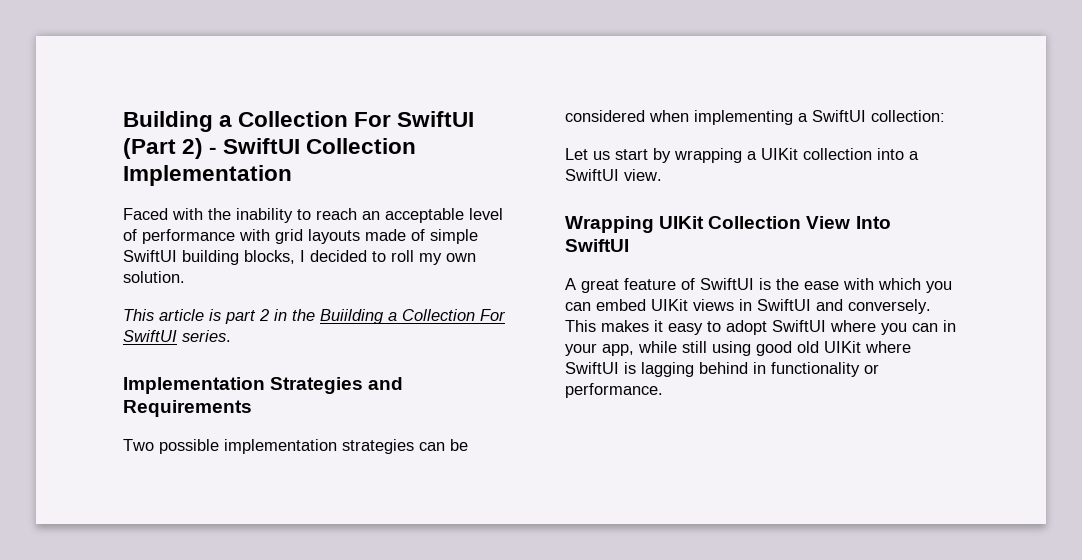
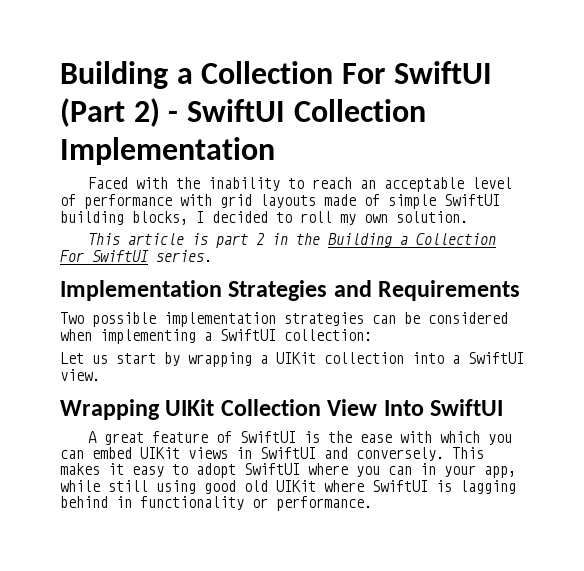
- This article is part 2 in the Buiilding a Collection For SwiftUI series.
+ This article is part 2 in the Building a Collection For SwiftUI series.

